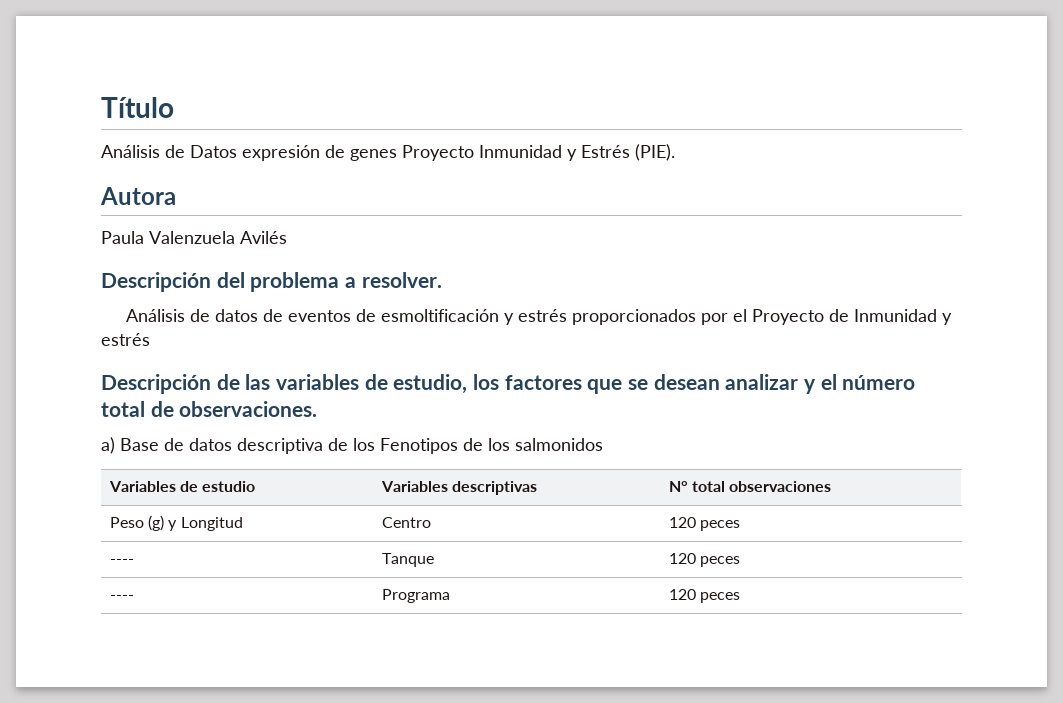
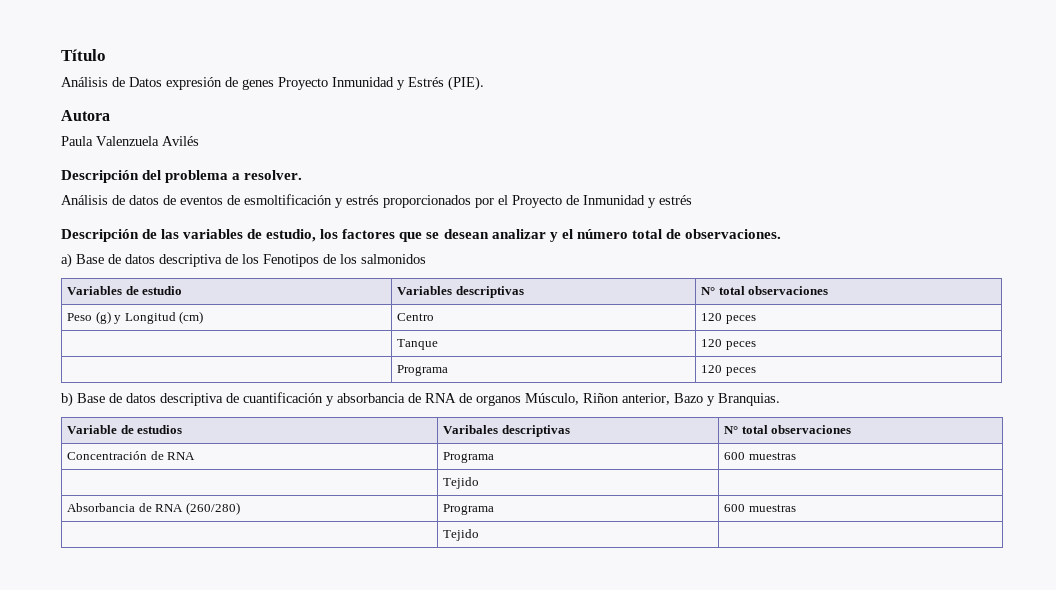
- Peso (g) y Longitud | Centro | 120 peces
+ Peso (g) y Longitud (cm) | Centro | 120 peces
- ---- | Tanque | 120 peces
+ | Tanque | 120 peces
- ---- | Programa | 120 peces
+ | Programa | 120 peces
+ b) Base de datos descriptiva de cuantificación y absorbancia de RNA de organos Músculo, Riñon anterior, Bazo y Branquias.
+ Variable de estudios | Varibales descriptivas | N° total observaciones
+ Concentración de RNA | Programa | 600 muestras
+ | Tejido |
+ Absorbancia de RNA (260/280) | Programa | 600 muestras
+ | Tejido |

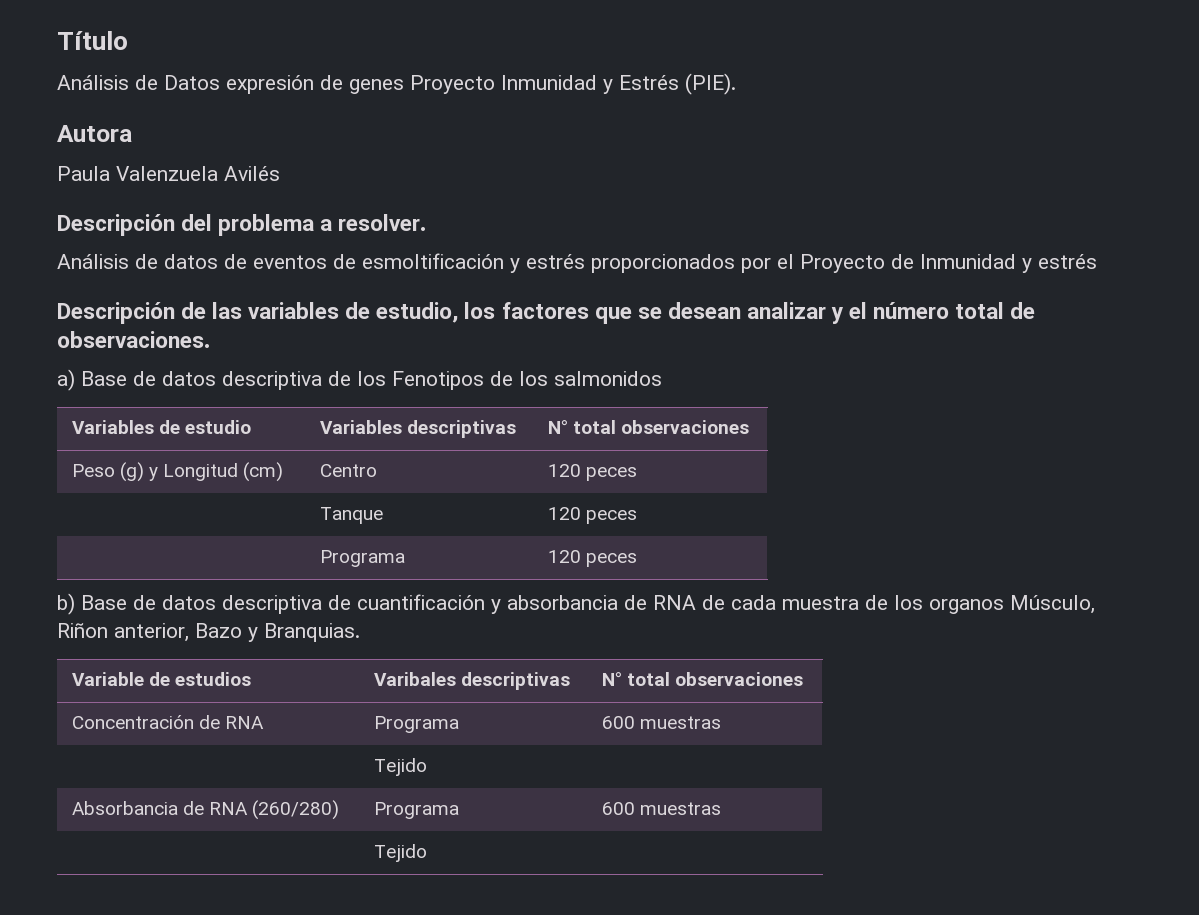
- b) Base de datos descriptiva de cuantificación y absorbancia de RNA de organos Músculo, Riñon anterior, Bazo y Branquias.
+ b) Base de datos descriptiva de cuantificación y absorbancia de RNA de cada muestra de los organos Músculo, Riñon anterior, Bazo y Branquias.

